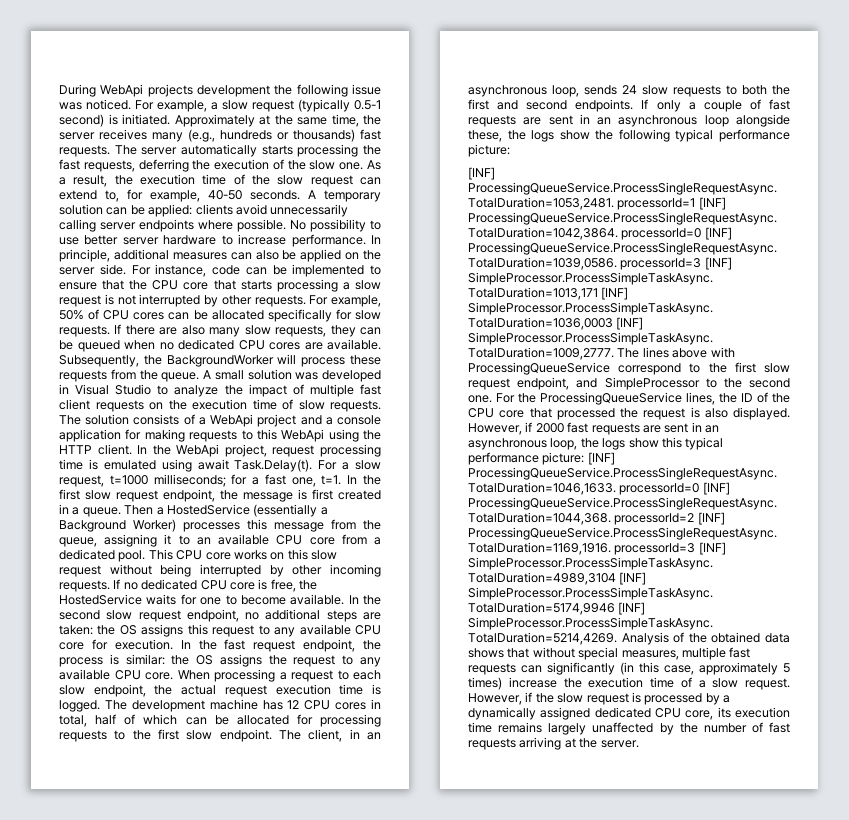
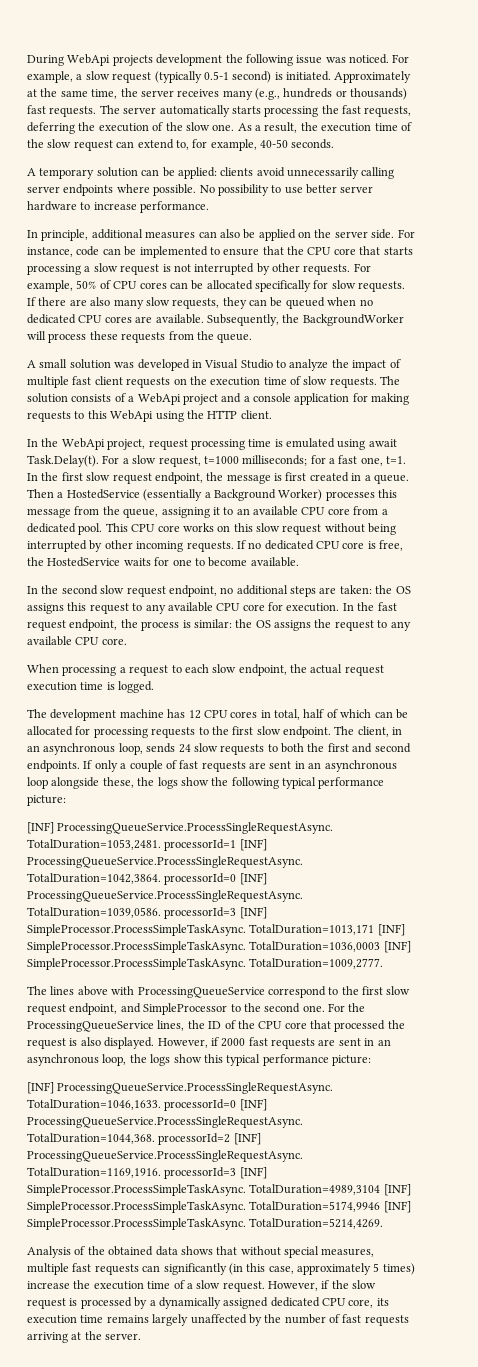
- As a result, the execution time of the slow request can extend to, for example, 40-50 seconds. A temporary solution can be applied: clients avoid unnecessarily calling server endpoints where possible.
+ As a result, the execution time of the slow request can extend to, for example, 40-50 seconds.
+ A temporary solution can be applied: clients avoid unnecessarily calling server endpoints where possible.
- No possibility to use better server hardware to increase performance. In principle, additional measures can also be applied on the server side.
+ No possibility to use better server hardware to increase performance.
+ In principle, additional measures can also be applied on the server side.
- Subsequently, the BackgroundWorker will process these requests from the queue. A small solution was developed in Visual Studio to analyze the impact of multiple fast client requests on the execution time of slow requests.
+ Subsequently, the BackgroundWorker will process these requests from the queue.
+ A small solution was developed in Visual Studio to analyze the impact of multiple fast client requests on the execution time of slow requests.
- The solution consists of a WebApi project and a console application for making requests to this WebApi using the HTTP client. In the WebApi project, request processing time is emulated using await Task.Delay(t). For a slow request, t=1000 milliseconds; for a fast one, t=1.
+ The solution consists of a WebApi project and a console application for making requests to this WebApi using the HTTP client.
+ In the WebApi project, request processing time is emulated using await Task.Delay(t). For a slow request, t=1000 milliseconds; for a fast one, t=1.
- If no dedicated CPU core is free, the HostedService waits for one to become available. In the second slow request endpoint, no additional steps are taken: the OS assigns this request to any available CPU core for execution.
+ If no dedicated CPU core is free, the HostedService waits for one to become available.
+ In the second slow request endpoint, no additional steps are taken: the OS assigns this request to any available CPU core for execution.
- In the fast request endpoint, the process is similar: the OS assigns the request to any available CPU core. When processing a request to each slow endpoint, the actual request execution time is logged. The development machine has 12 CPU cores in total, half of which can be allocated for processing requests to the first slow endpoint.
+ In the fast request endpoint, the process is similar: the OS assigns the request to any available CPU core.
+ When processing a request to each slow endpoint, the actual request execution time is logged.
+ The development machine has 12 CPU cores in total, half of which can be allocated for processing requests to the first slow endpoint.
- [INF] ProcessingQueueService.ProcessSingleRequestAsync. TotalDuration=1053,2481. processorId=1 [INF] ProcessingQueueService.ProcessSingleRequestAsync. TotalDuration=1042,3864. processorId=0 [INF] ProcessingQueueService.ProcessSingleRequestAsync. TotalDuration=1039,0586. processorId=3 [INF] SimpleProcessor.ProcessSimpleTaskAsync. TotalDuration=1013,171 [INF] SimpleProcessor.ProcessSimpleTaskAsync. TotalDuration=1036,0003 [INF] SimpleProcessor.ProcessSimpleTaskAsync. TotalDuration=1009,2777. The lines above with ProcessingQueueService correspond to the first slow request endpoint, and SimpleProcessor to the second one.
+ [INF] ProcessingQueueService.ProcessSingleRequestAsync. TotalDuration=1053,2481. processorId=1 [INF] ProcessingQueueService.ProcessSingleRequestAsync. TotalDuration=1042,3864. processorId=0 [INF] ProcessingQueueService.ProcessSingleRequestAsync. TotalDuration=1039,0586. processorId=3 [INF] SimpleProcessor.ProcessSimpleTaskAsync. TotalDuration=1013,171 [INF] SimpleProcessor.ProcessSimpleTaskAsync. TotalDuration=1036,0003 [INF] SimpleProcessor.ProcessSimpleTaskAsync. TotalDuration=1009,2777.
+ The lines above with ProcessingQueueService correspond to the first slow request endpoint, and SimpleProcessor to the second one.
- However, if 2000 fast requests are sent in an asynchronous loop, the logs show this typical performance picture: [INF] ProcessingQueueService.ProcessSingleRequestAsync. TotalDuration=1046,1633. processorId=0 [INF] ProcessingQueueService.ProcessSingleRequestAsync. TotalDuration=1044,368. processorId=2 [INF] ProcessingQueueService.ProcessSingleRequestAsync. TotalDuration=1169,1916. processorId=3 [INF] SimpleProcessor.ProcessSimpleTaskAsync. TotalDuration=4989,3104 [INF] SimpleProcessor.ProcessSimpleTaskAsync. TotalDuration=5174,9946 [INF] SimpleProcessor.ProcessSimpleTaskAsync. TotalDuration=5214,4269. Analysis of the obtained data shows that without special measures, multiple fast requests can significantly (in this case, approximately 5 times) increase the execution time of a slow request.
+ However, if 2000 fast requests are sent in an asynchronous loop, the logs show this typical performance picture:
+ [INF] ProcessingQueueService.ProcessSingleRequestAsync. TotalDuration=1046,1633. processorId=0 [INF] ProcessingQueueService.ProcessSingleRequestAsync. TotalDuration=1044,368. processorId=2 [INF] ProcessingQueueService.ProcessSingleRequestAsync. TotalDuration=1169,1916. processorId=3 [INF] SimpleProcessor.ProcessSimpleTaskAsync. TotalDuration=4989,3104 [INF] SimpleProcessor.ProcessSimpleTaskAsync. TotalDuration=5174,9946 [INF] SimpleProcessor.ProcessSimpleTaskAsync. TotalDuration=5214,4269.
+ Analysis of the obtained data shows that without special measures, multiple fast requests can significantly (in this case, approximately 5 times) increase the execution time of a slow request.

